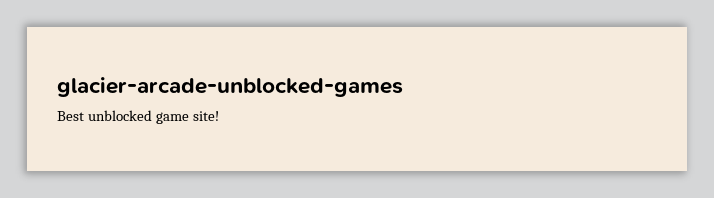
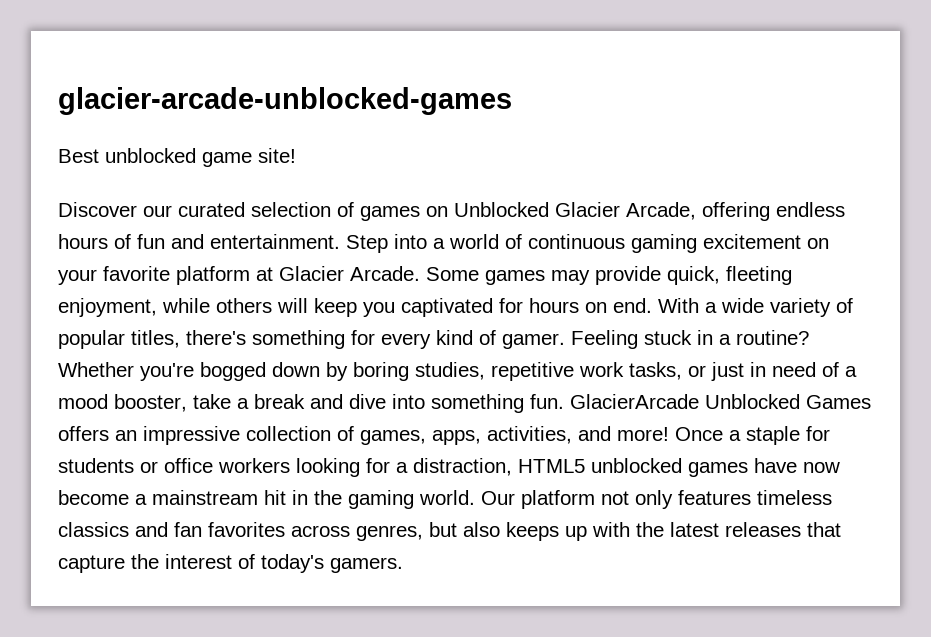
+ Discover our curated selection of games on Unblocked Glacier Arcade, offering endless hours of fun and entertainment. Step into a world of continuous gaming excitement on your favorite platform at Glacier Arcade. Some games may provide quick, fleeting enjoyment, while others will keep you captivated for hours on end. With a wide variety of popular titles, there's something for every kind of gamer. Feeling stuck in a routine? Whether you're bogged down by boring studies, repetitive work tasks, or just in need of a mood booster, take a break and dive into something fun. GlacierArcade Unblocked Games offers an impressive collection of games, apps, activities, and more! Once a staple for students or office workers looking for a distraction, HTML5 unblocked games have now become a mainstream hit in the gaming world. Our platform not only features timeless classics and fan favorites across genres, but also keeps up with the latest releases that capture the interest of today's gamers.

